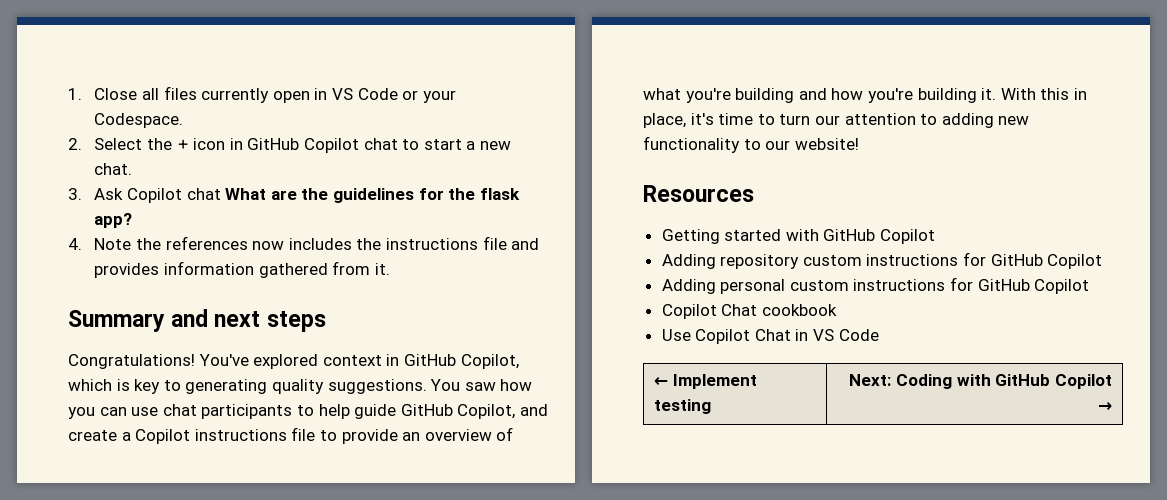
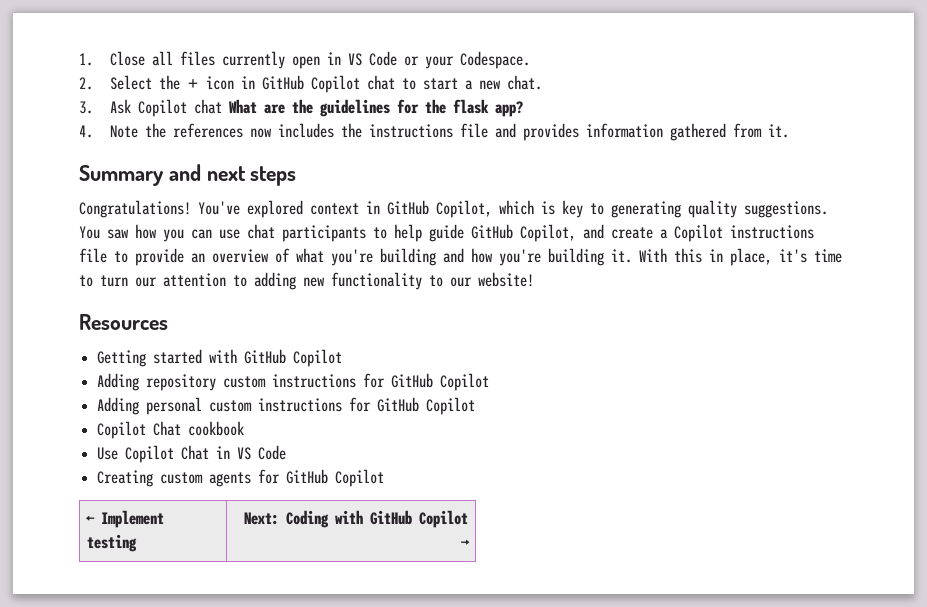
+ Creating custom agents for GitHub Copilot

